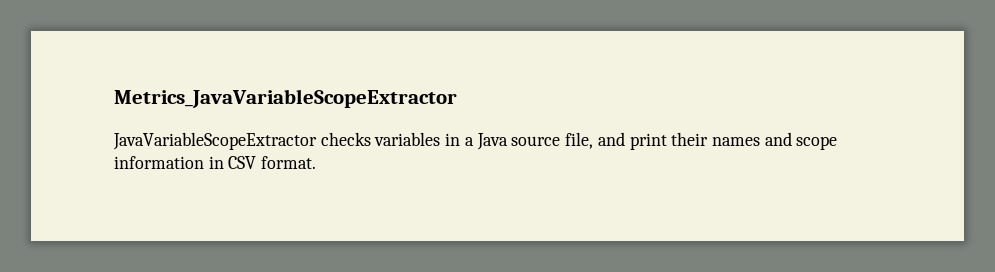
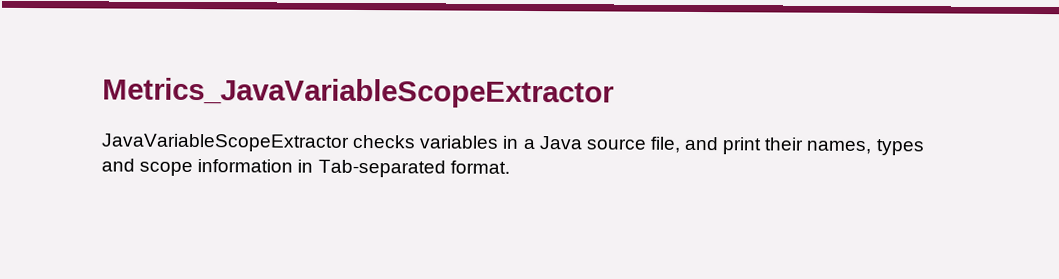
- JavaVariableScopeExtractor checks variables in a Java source file, and print their names and scope information in CSV format.
+ JavaVariableScopeExtractor checks variables in a Java source file, and print their names, types and scope information in Tab-separated format.

